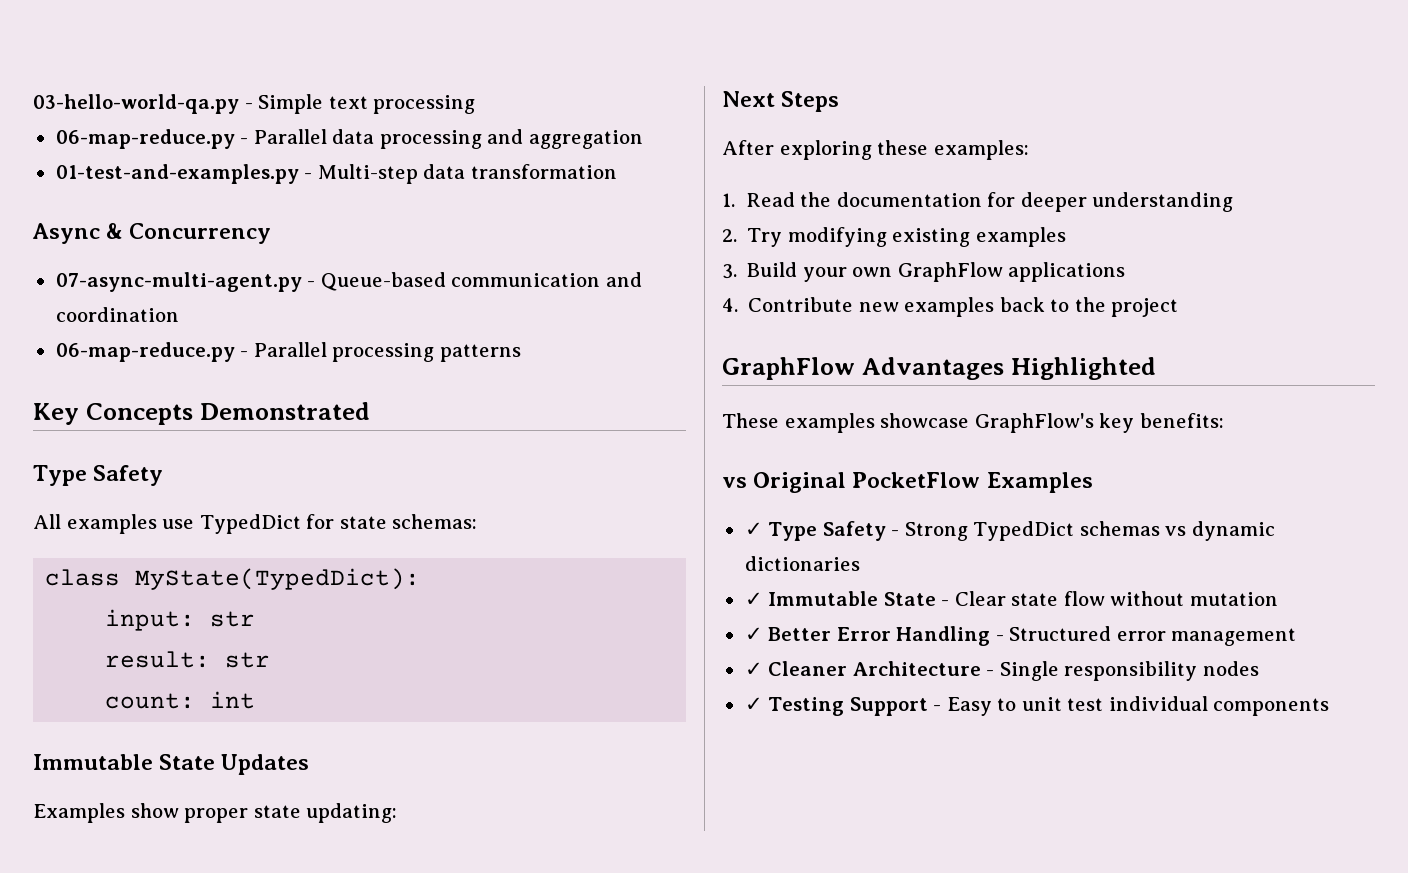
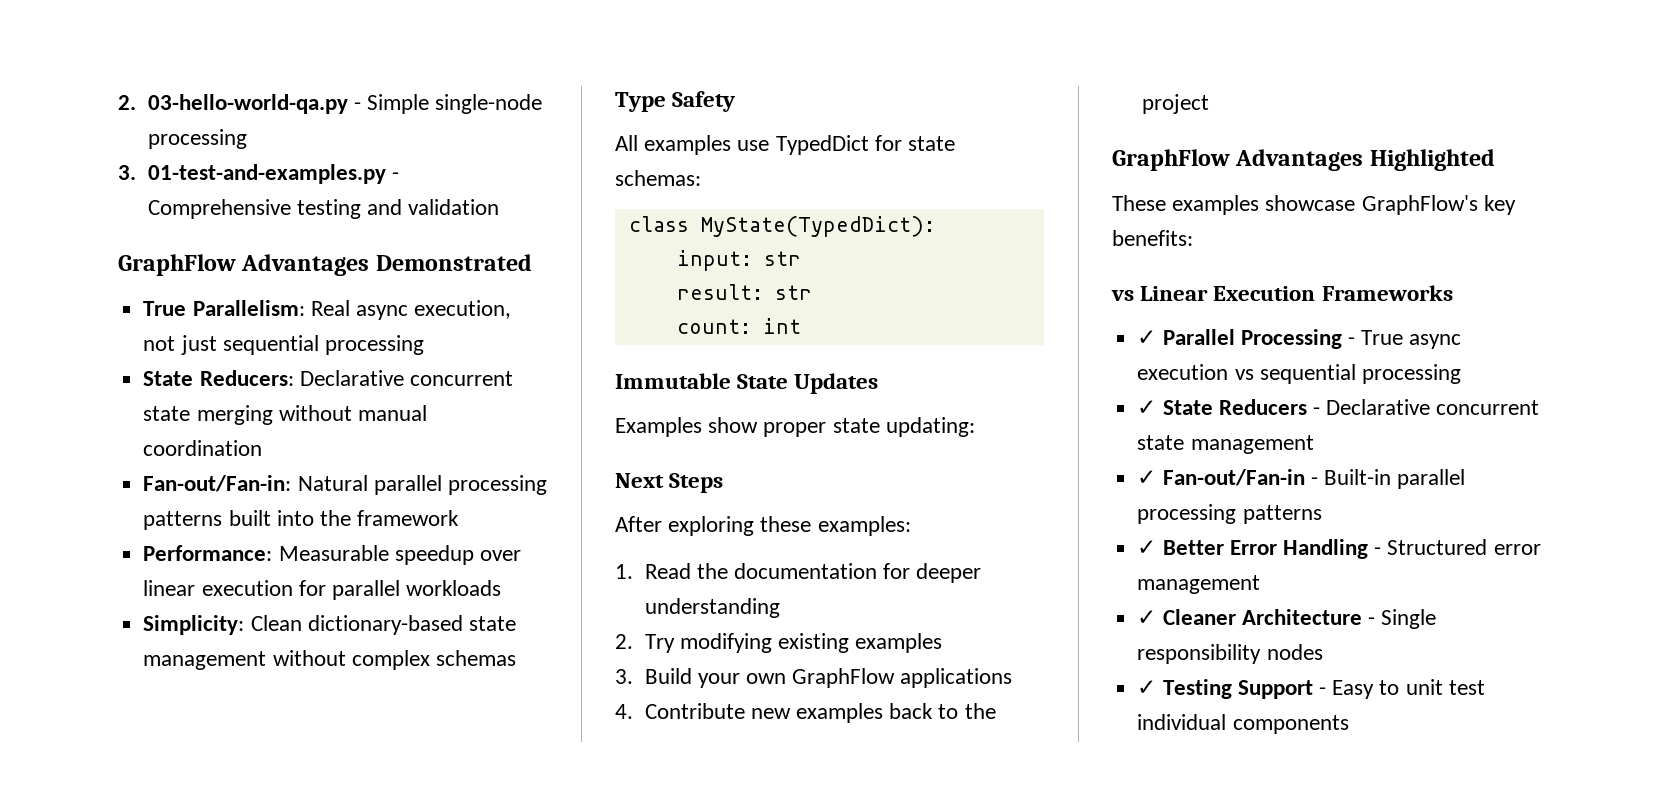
- 03-hello-world-qa.py - Simple text processing
- 06-map-reduce.py - Parallel data processing and aggregation
- 01-test-and-examples.py - Multi-step data transformation
- Async & Concurrency
- 07-async-multi-agent.py - Queue-based communication and coordination
- 06-map-reduce.py - Parallel processing patterns
- Key Concepts Demonstrated
+ 2. 03-hello-world-qa.py - Simple single-node processing
+ 3. 01-test-and-examples.py - Comprehensive testing and validation
+ GraphFlow Advantages Demonstrated
+ True Parallelism: Real async execution, not just sequential processing
+ State Reducers: Declarative concurrent state merging without manual coordination
+ Fan-out/Fan-in: Natural parallel processing patterns built into the framework
+ Performance: Measurable speedup over linear execution for parallel workloads
+ Simplicity: Clean dictionary-based state management without complex schemas
- vs Original PocketFlow Examples
- ✓ Type Safety - Strong TypedDict schemas vs dynamic dictionaries
- ✓ Immutable State - Clear state flow without mutation
+ vs Linear Execution Frameworks
+ ✓ Parallel Processing - True async execution vs sequential processing
+ ✓ State Reducers - Declarative concurrent state management
+ ✓ Fan-out/Fan-in - Built-in parallel processing patterns

